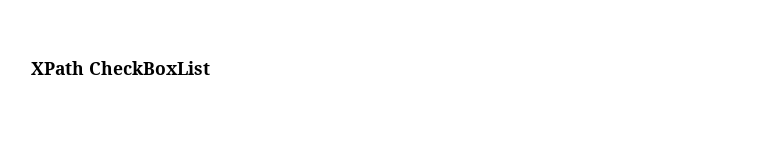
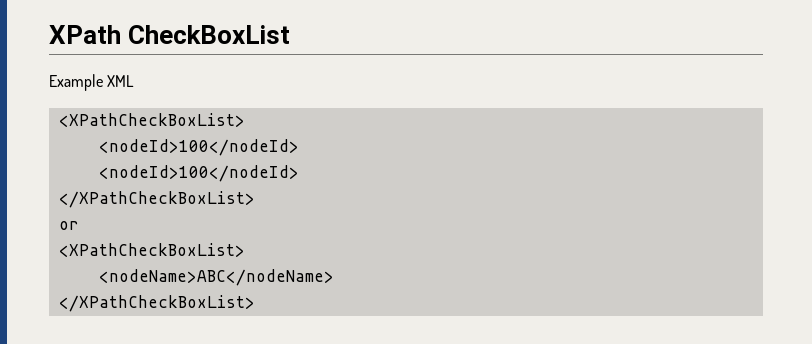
+ Example XML
+ <XPathCheckBoxList>
+ <nodeId>100</nodeId>
+ <nodeId>100</nodeId>
+ </XPathCheckBoxList>
+ or
+ <XPathCheckBoxList>
+ <nodeName>ABC</nodeName>
+ </XPathCheckBoxList>

